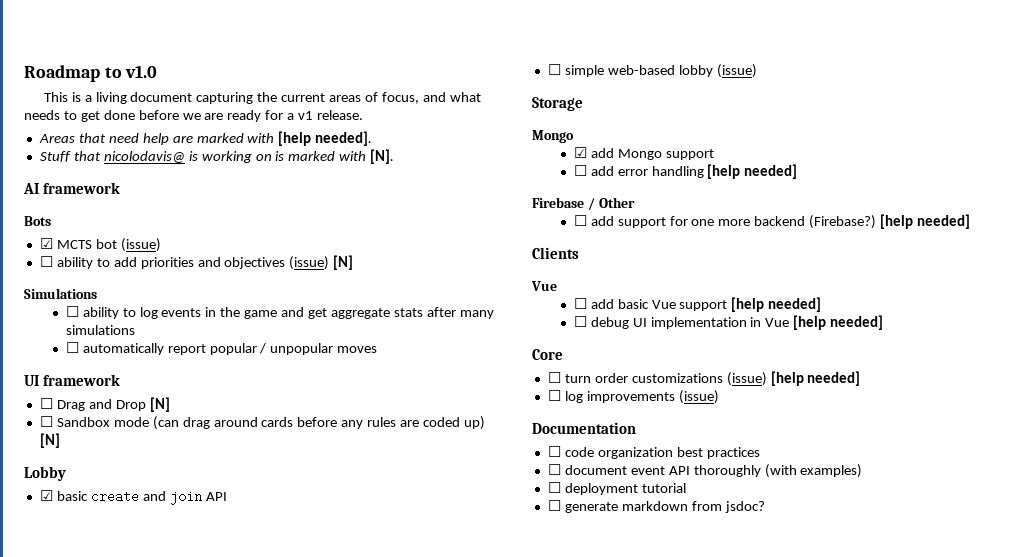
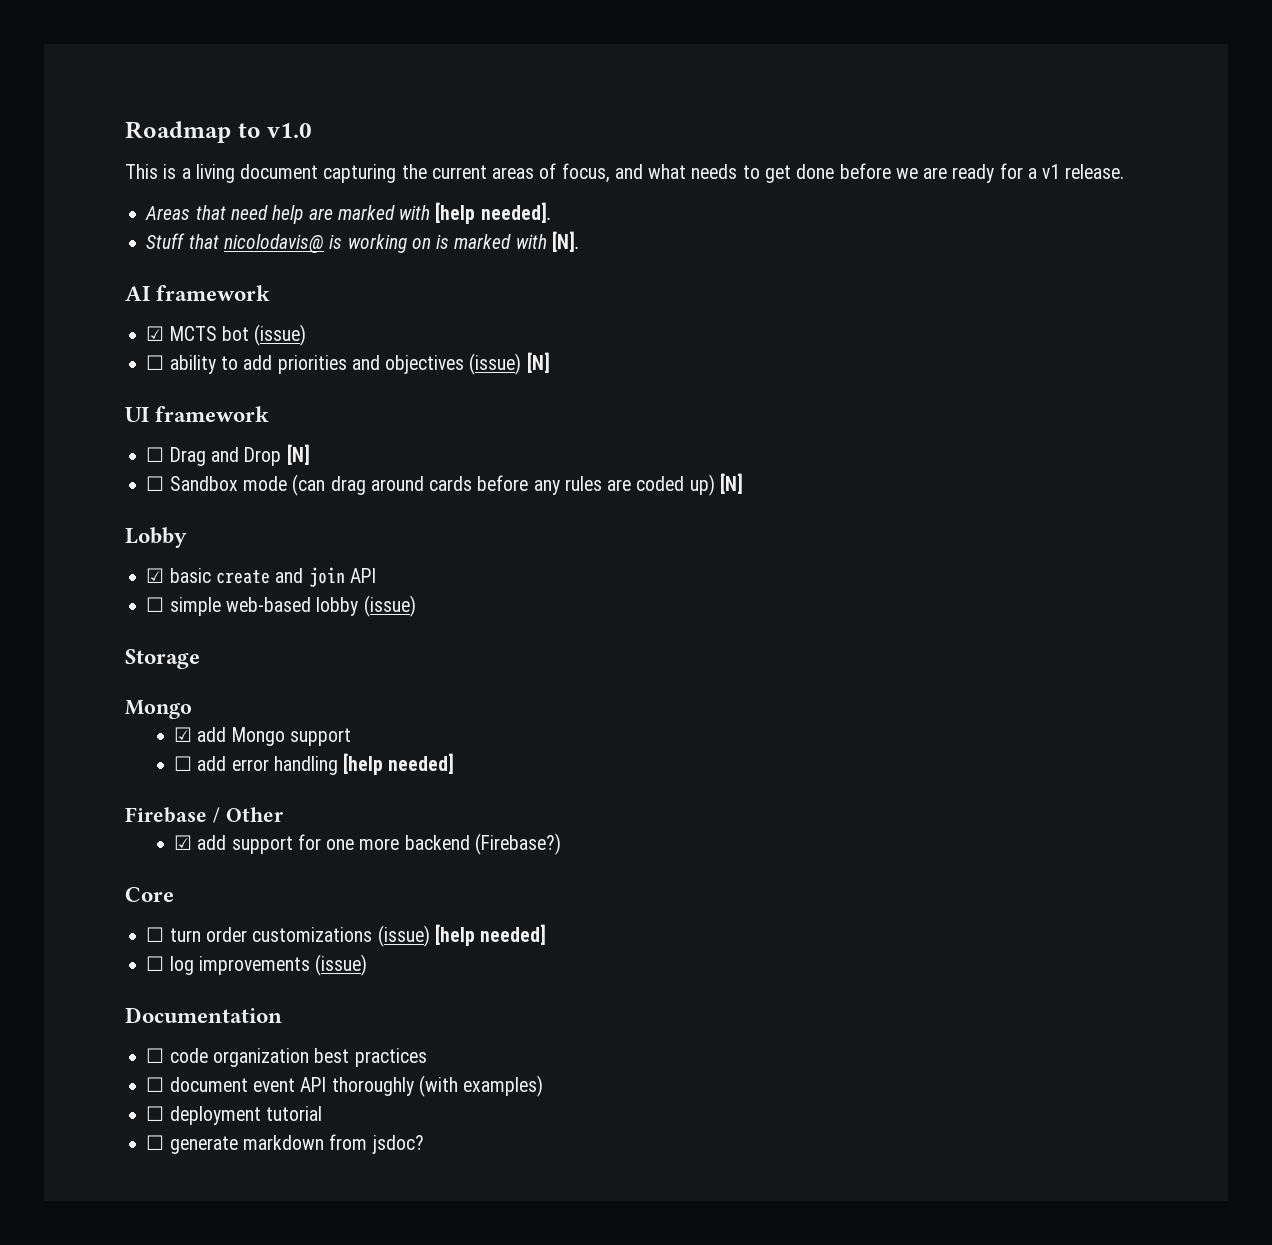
- Bots
- Simulations
- ☐ ability to log events in the game and get aggregate stats after many simulations
- ☐ automatically report popular / unpopular moves
- ☐ add support for one more backend (Firebase?) [help needed]
- Clients
- Vue
- ☐ add basic Vue support [help needed]
- ☐ debug UI implementation in Vue [help needed]
+ ☑ add support for one more backend (Firebase?)

